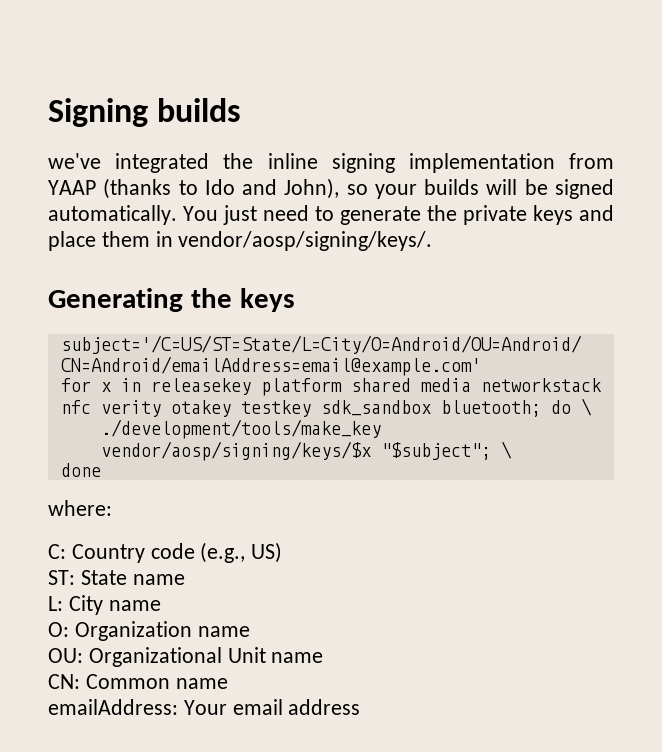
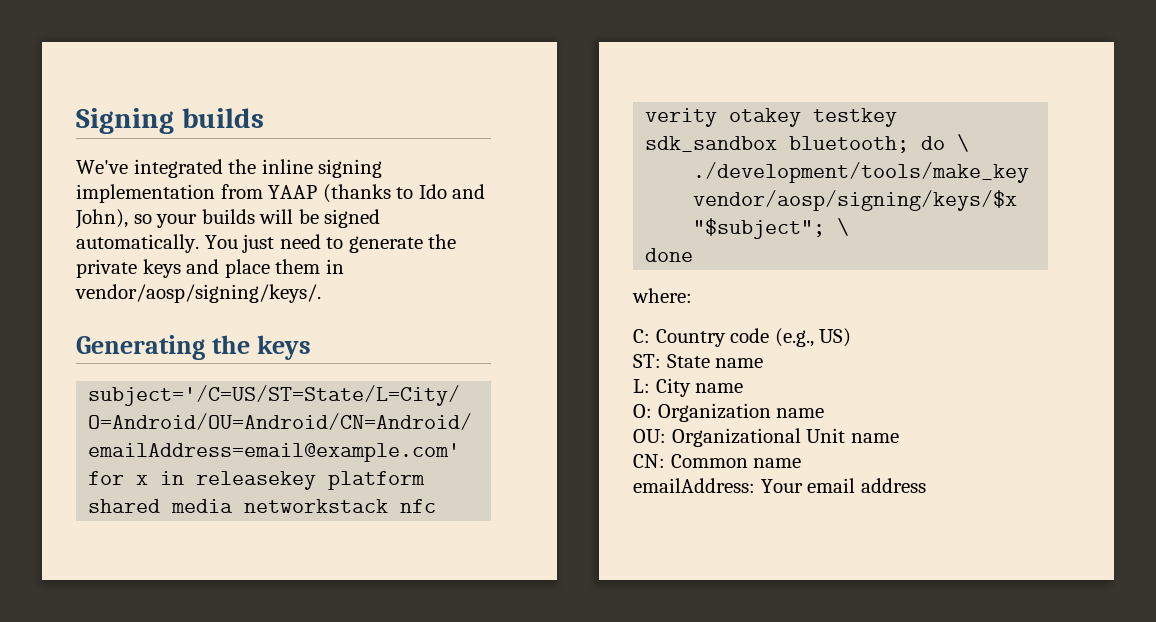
- we've integrated the inline signing implementation from YAAP (thanks to Ido and John), so your builds will be signed automatically.
+ We've integrated the inline signing implementation from YAAP (thanks to Ido and John), so your builds will be signed automatically.

